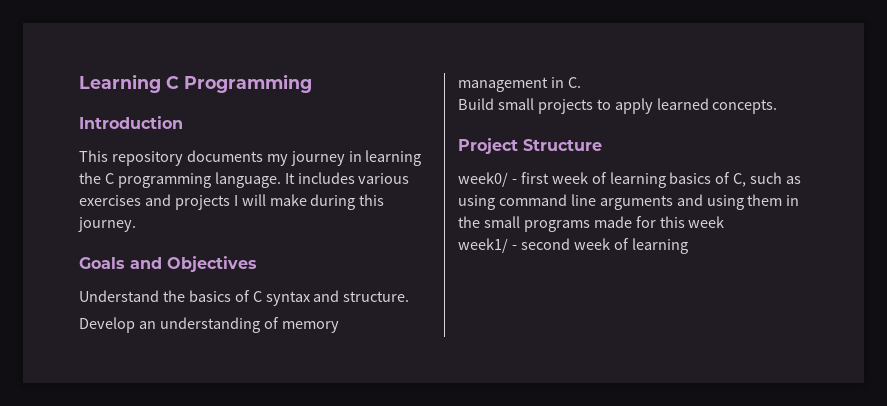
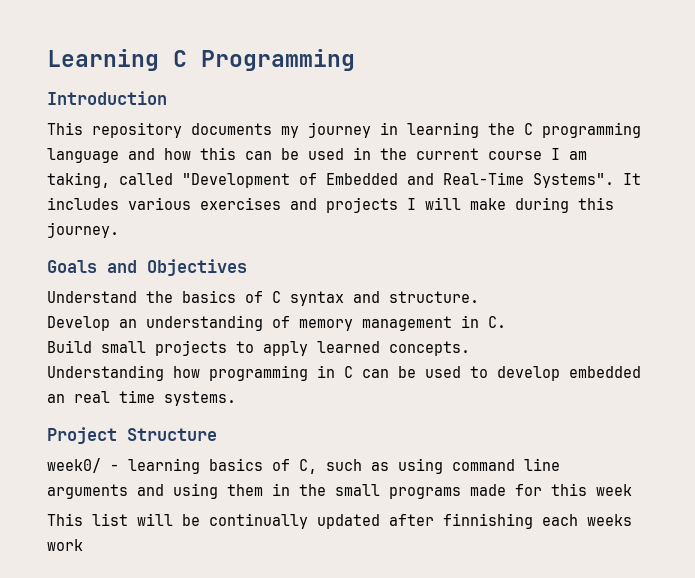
- This repository documents my journey in learning the C programming language.
+ This repository documents my journey in learning the C programming language and how this can be used in the current course I am taking, called "Development of Embedded and Real-Time Systems".
+ Understanding how programming in C can be used to develop embedded an real time systems.
- week0/ - first week of learning basics of C, such as using command line arguments and using them in the small programs made for this week
+ week0/ - learning basics of C, such as using command line arguments and using them in the small programs made for this week
- week1/ - second week of learning
+ This list will be continually updated after finnishing each weeks work

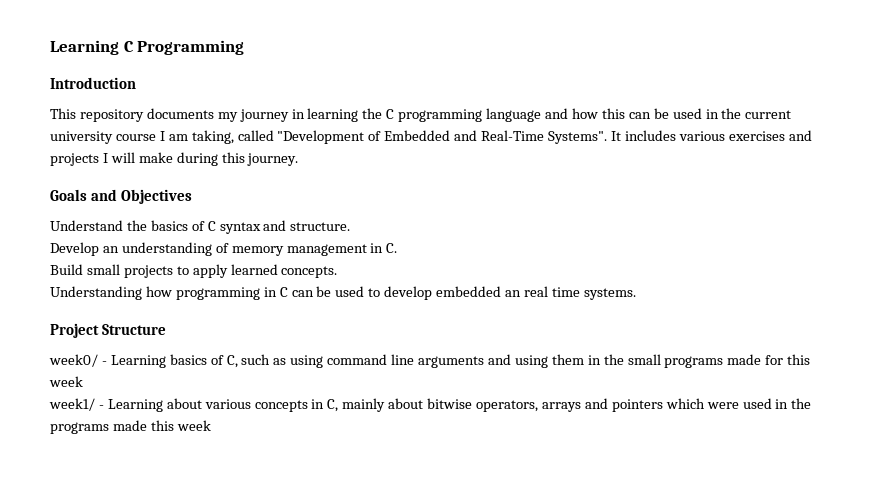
- This repository documents my journey in learning the C programming language and how this can be used in the current course I am taking, called "Development of Embedded and Real-Time Systems".
+ This repository documents my journey in learning the C programming language and how this can be used in the current university course I am taking, called "Development of Embedded and Real-Time Systems".
- week0/ - learning basics of C, such as using command line arguments and using them in the small programs made for this week
+ week0/ - Learning basics of C, such as using command line arguments and using them in the small programs made for this week
- This list will be continually updated after finnishing each weeks work
+ week1/ - Learning about various concepts in C, mainly about bitwise operators, arrays and pointers which were used in the programs made this week

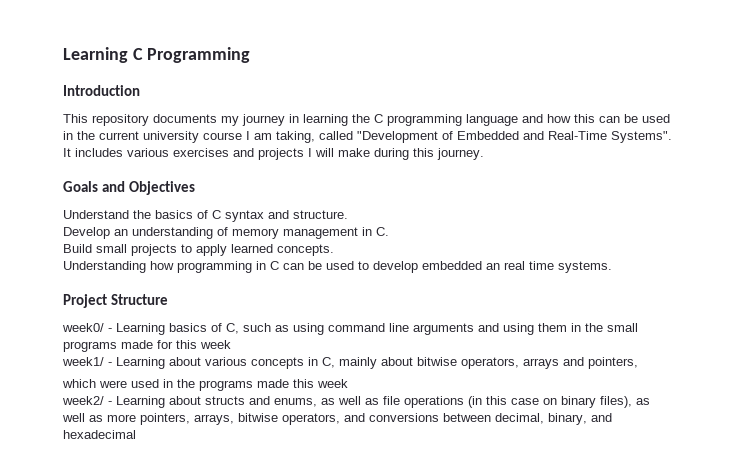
- week1/ - Learning about various concepts in C, mainly about bitwise operators, arrays and pointers which were used in the programs made this week
+ week1/ - Learning about various concepts in C, mainly about bitwise operators, arrays and pointers,
+ which were used in the programs made this week
+ week2/ - Learning about structs and enums, as well as file operations (in this case on binary files), as well as more pointers, arrays, bitwise operators, and conversions between decimal, binary, and hexadecimal

